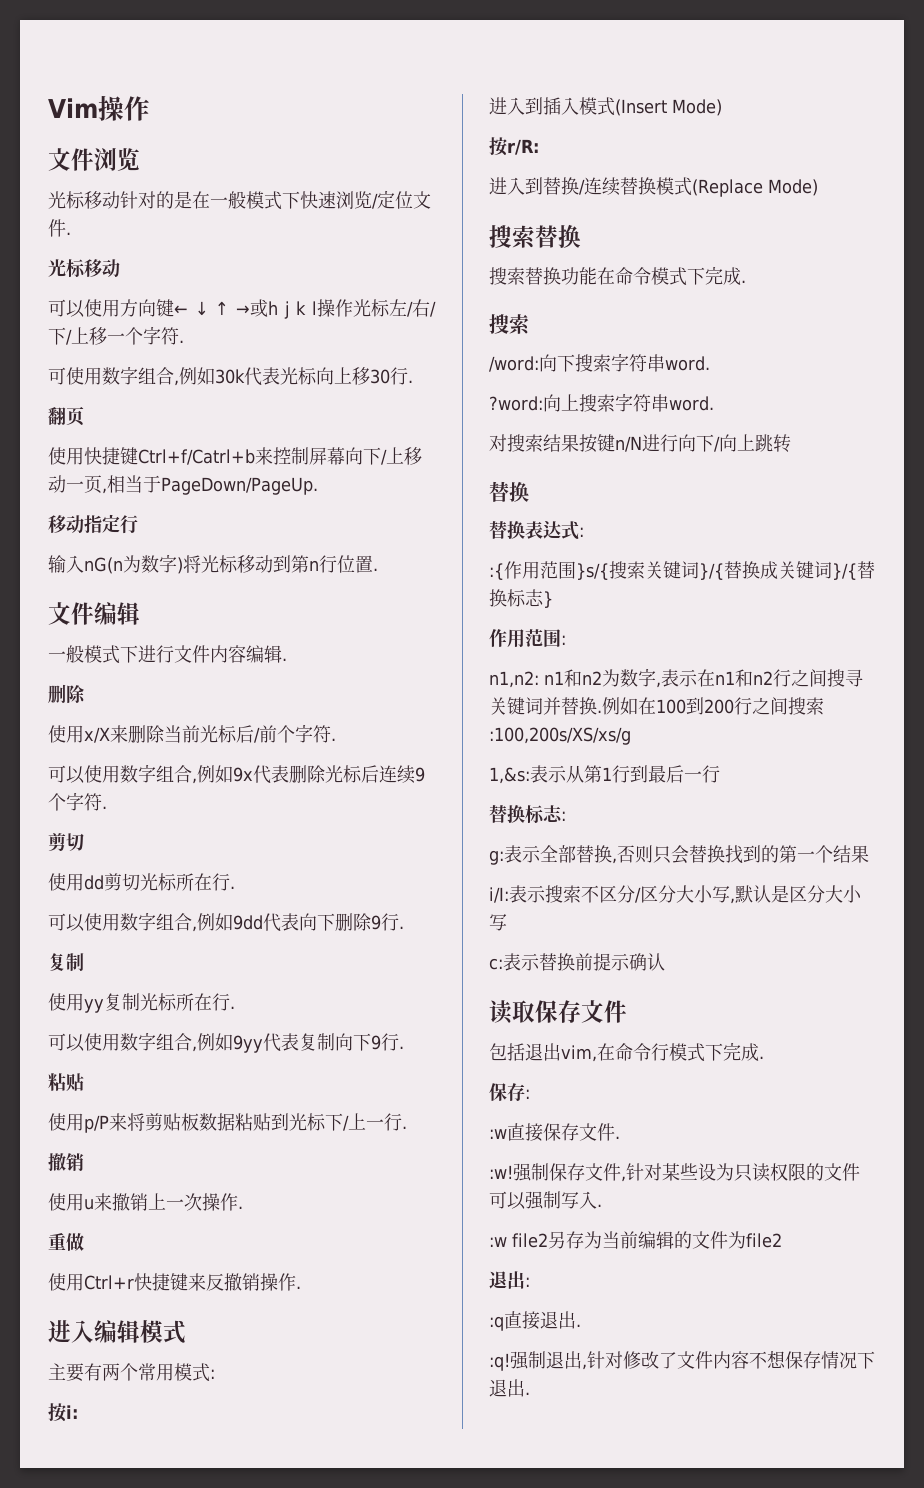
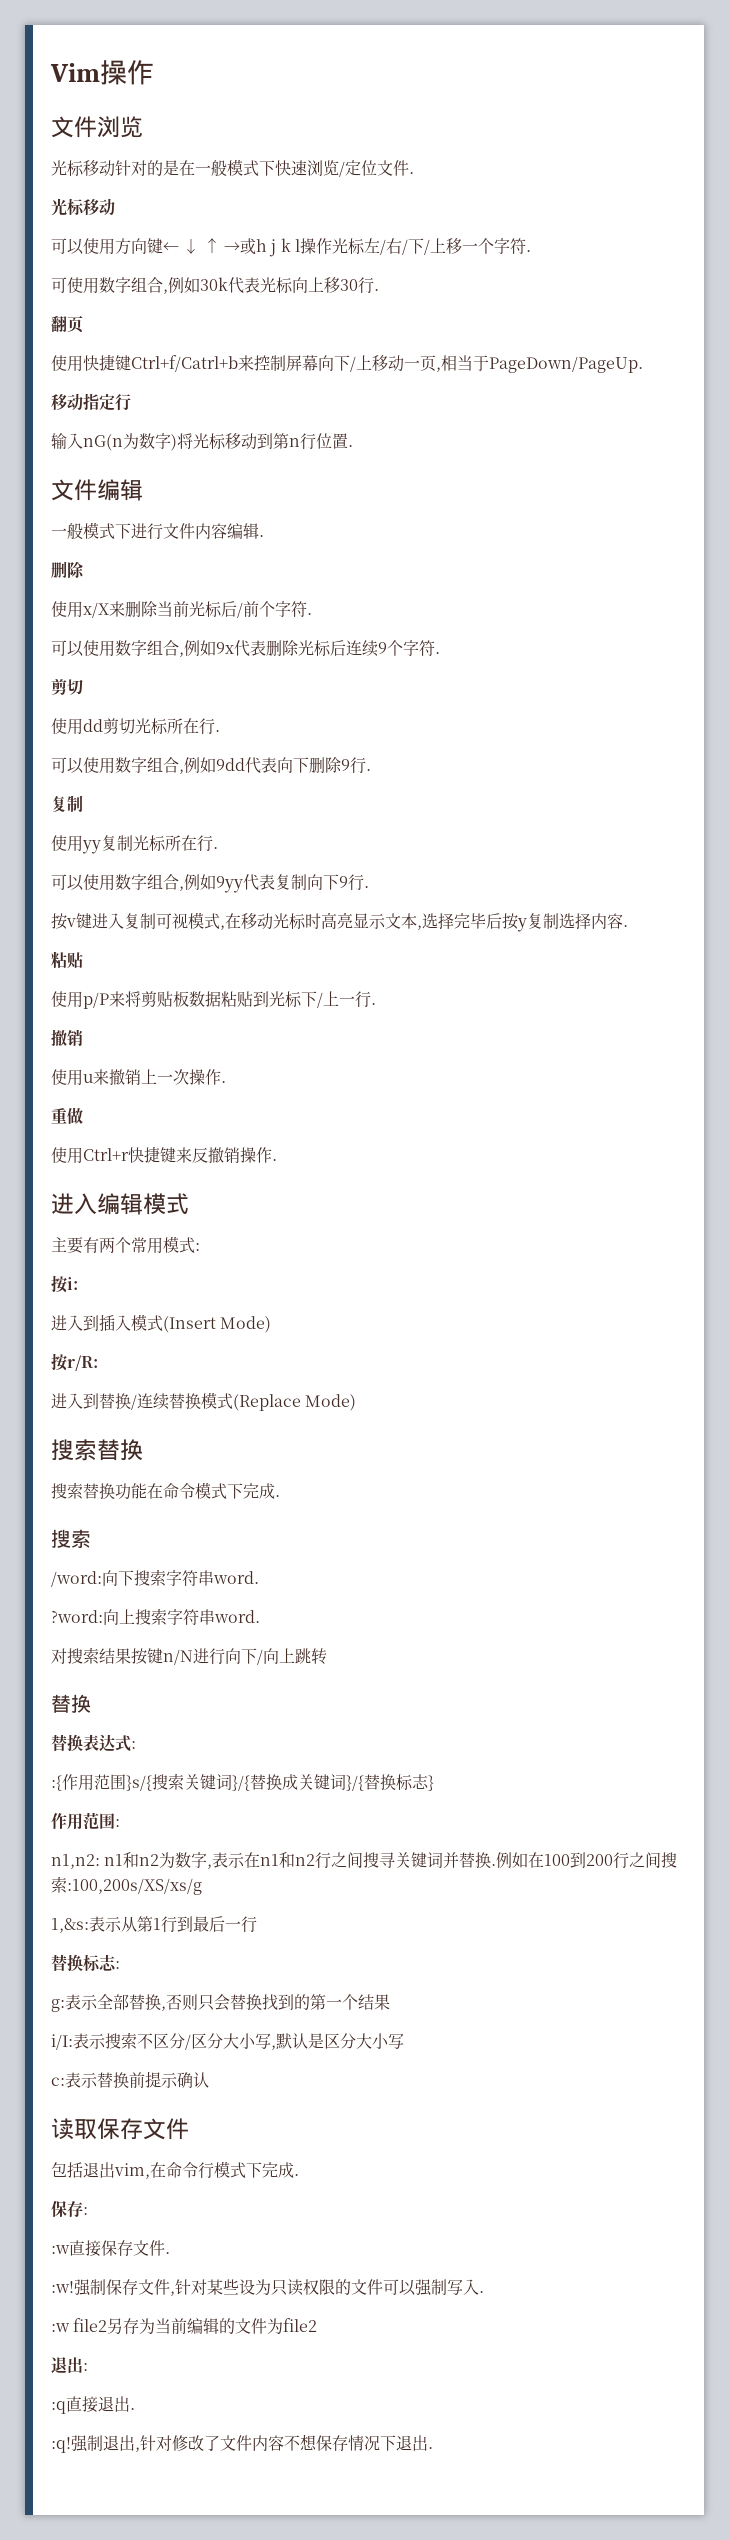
+ 按v键进入复制可视模式,在移动光标时高亮显示文本,选择完毕后按y复制选择内容.

